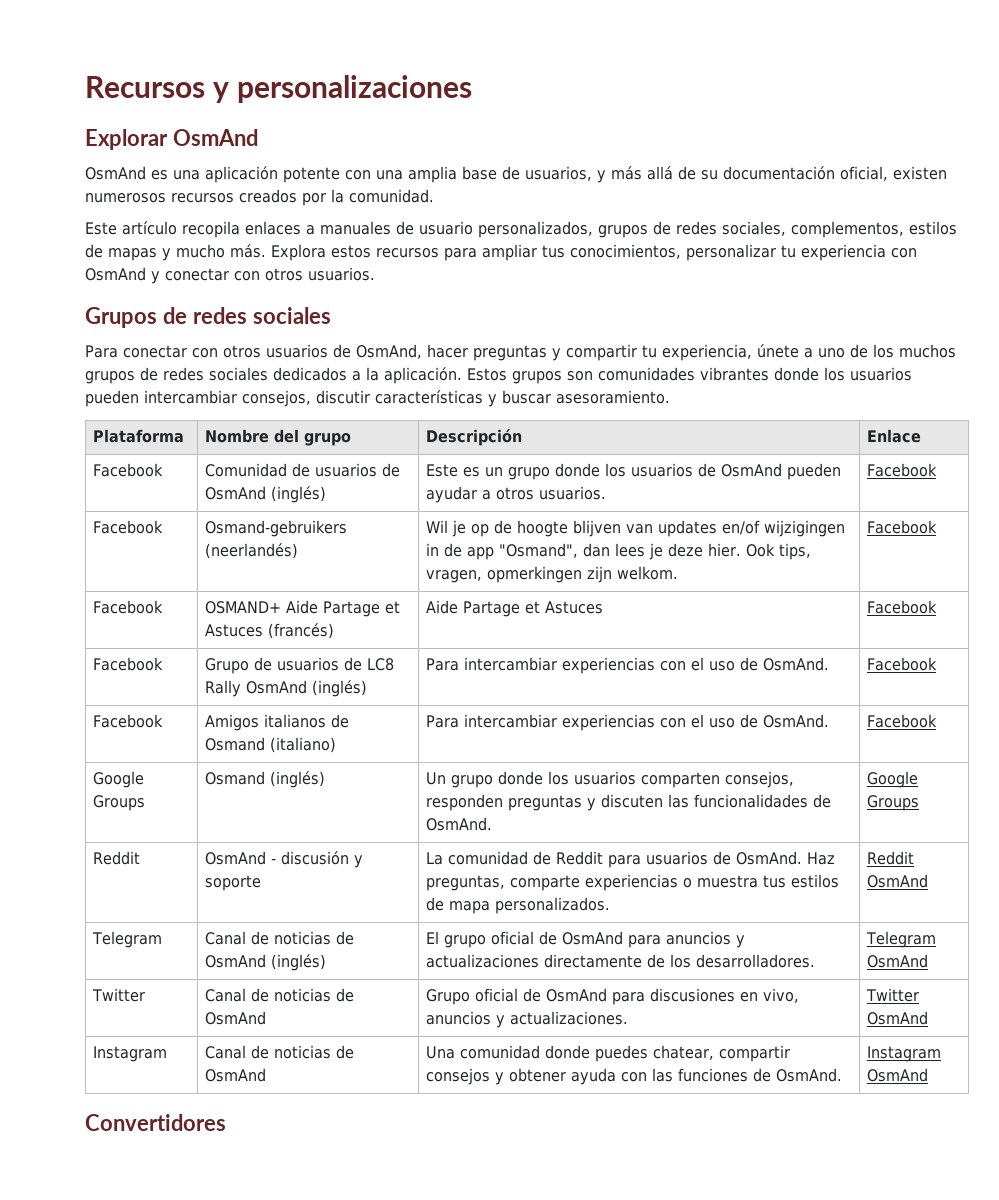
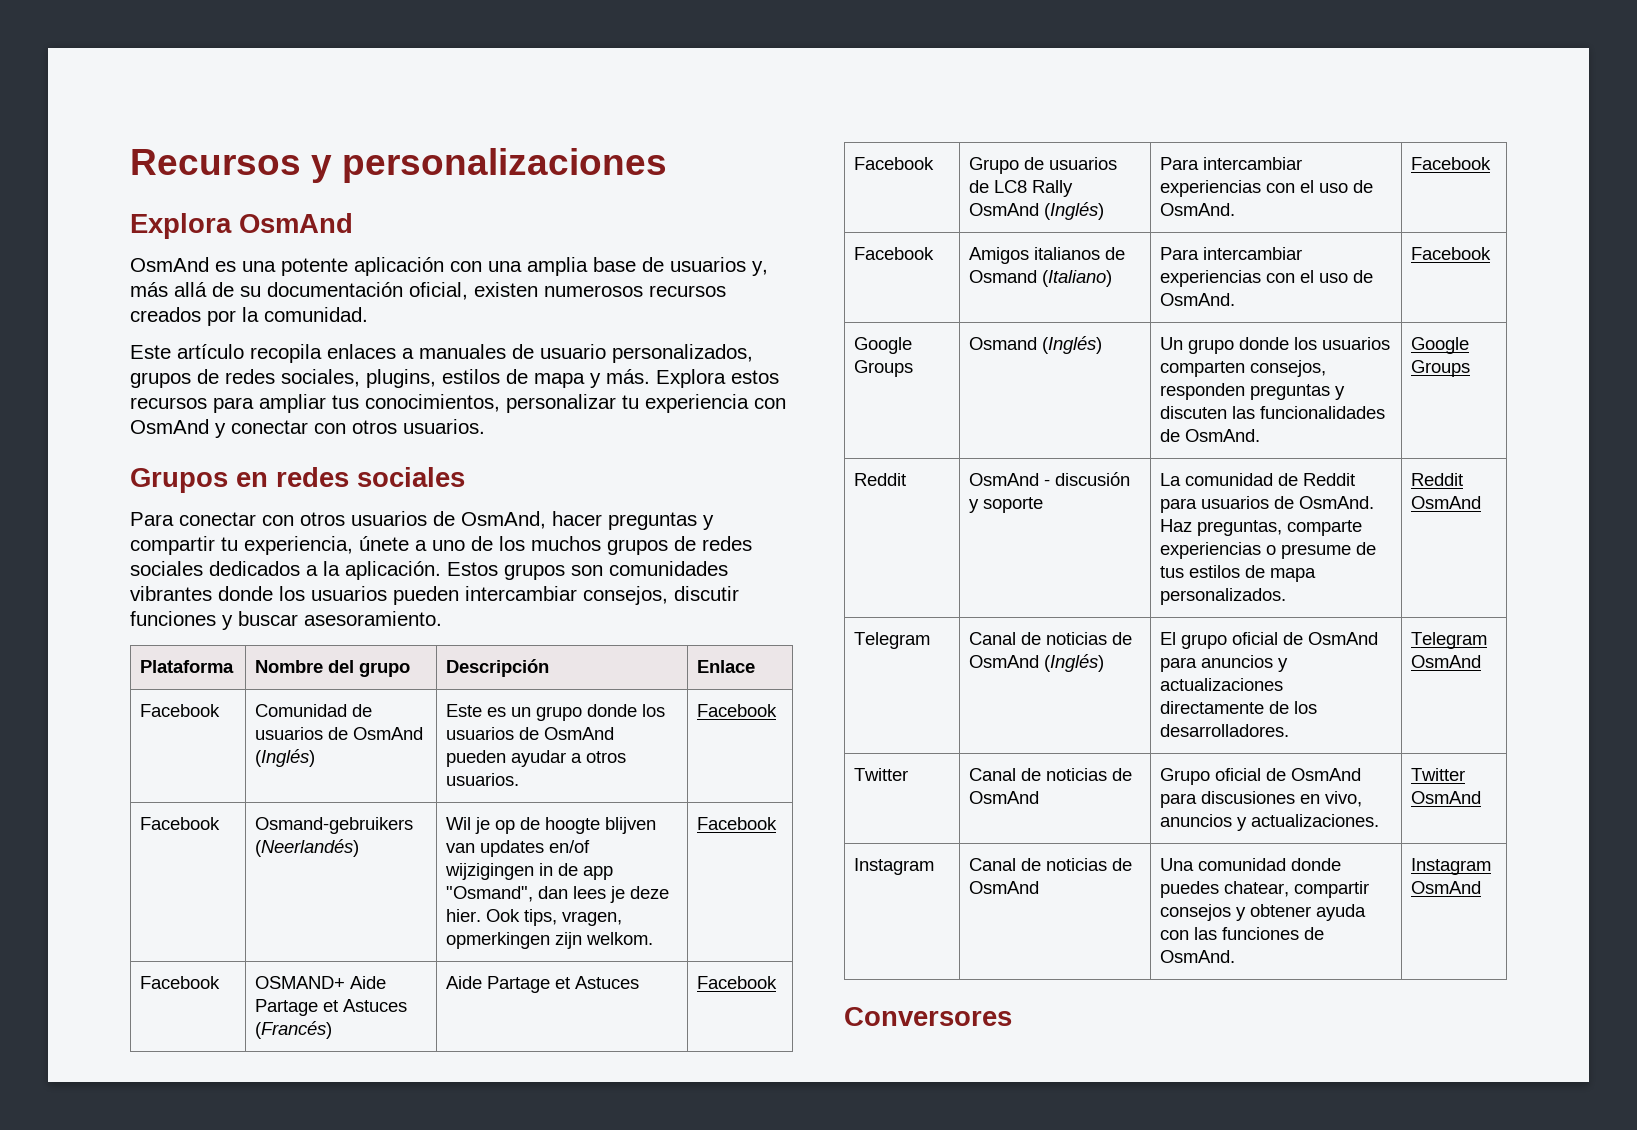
- Explorar OsmAnd
+ Explora OsmAnd
- OsmAnd es una aplicación potente con una amplia base de usuarios, y más allá de su documentación oficial, existen numerosos recursos creados por la comunidad.
+ OsmAnd es una potente aplicación con una amplia base de usuarios y, más allá de su documentación oficial, existen numerosos recursos creados por la comunidad.
- Este artículo recopila enlaces a manuales de usuario personalizados, grupos de redes sociales, complementos, estilos de mapas y mucho más.
+ Este artículo recopila enlaces a manuales de usuario personalizados, grupos de redes sociales, plugins, estilos de mapa y más.
- Grupos de redes sociales
+ Grupos en redes sociales
- Estos grupos son comunidades vibrantes donde los usuarios pueden intercambiar consejos, discutir características y buscar asesoramiento.
+ Estos grupos son comunidades vibrantes donde los usuarios pueden intercambiar consejos, discutir funciones y buscar asesoramiento.
- Facebook | Comunidad de usuarios de OsmAnd (inglés) | Este es un grupo donde los usuarios de OsmAnd pueden ayudar a otros usuarios. | Facebook
+ Facebook | Comunidad de usuarios de OsmAnd (Inglés) | Este es un grupo donde los usuarios de OsmAnd pueden ayudar a otros usuarios. | Facebook
- Facebook | Osmand-gebruikers (neerlandés) | Wil je op de hoogte blijven van updates en/of wijzigingen in de app "Osmand", dan lees je deze hier. Ook tips, vragen, opmerkingen zijn welkom. | Facebook
+ Facebook | Osmand-gebruikers (Neerlandés) | Wil je op de hoogte blijven van updates en/of wijzigingen in de app "Osmand", dan lees je deze hier. Ook tips, vragen, opmerkingen zijn welkom. | Facebook
- Facebook | OSMAND+ Aide Partage et Astuces (francés) | Aide Partage et Astuces | Facebook
+ Facebook | OSMAND+ Aide Partage et Astuces (Francés) | Aide Partage et Astuces | Facebook
- Facebook | Grupo de usuarios de LC8 Rally OsmAnd (inglés) | Para intercambiar experiencias con el uso de OsmAnd. | Facebook
+ Facebook | Grupo de usuarios de LC8 Rally OsmAnd (Inglés) | Para intercambiar experiencias con el uso de OsmAnd. | Facebook
- Facebook | Amigos italianos de Osmand (italiano) | Para intercambiar experiencias con el uso de OsmAnd. | Facebook
+ Facebook | Amigos italianos de Osmand (Italiano) | Para intercambiar experiencias con el uso de OsmAnd. | Facebook
- Google Groups | Osmand (inglés) | Un grupo donde los usuarios comparten consejos, responden preguntas y discuten las funcionalidades de OsmAnd. | Google Groups
+ Google Groups | Osmand (Inglés) | Un grupo donde los usuarios comparten consejos, responden preguntas y discuten las funcionalidades de OsmAnd. | Google Groups
- Reddit | OsmAnd - discusión y soporte | La comunidad de Reddit para usuarios de OsmAnd. Haz preguntas, comparte experiencias o muestra tus estilos de mapa personalizados. | Reddit OsmAnd
+ Reddit | OsmAnd - discusión y soporte | La comunidad de Reddit para usuarios de OsmAnd. Haz preguntas, comparte experiencias o presume de tus estilos de mapa personalizados. | Reddit OsmAnd
- Telegram | Canal de noticias de OsmAnd (inglés) | El grupo oficial de OsmAnd para anuncios y actualizaciones directamente de los desarrolladores. | Telegram OsmAnd
+ Telegram | Canal de noticias de OsmAnd (Inglés) | El grupo oficial de OsmAnd para anuncios y actualizaciones directamente de los desarrolladores. | Telegram OsmAnd
- Convertidores
+ Conversores

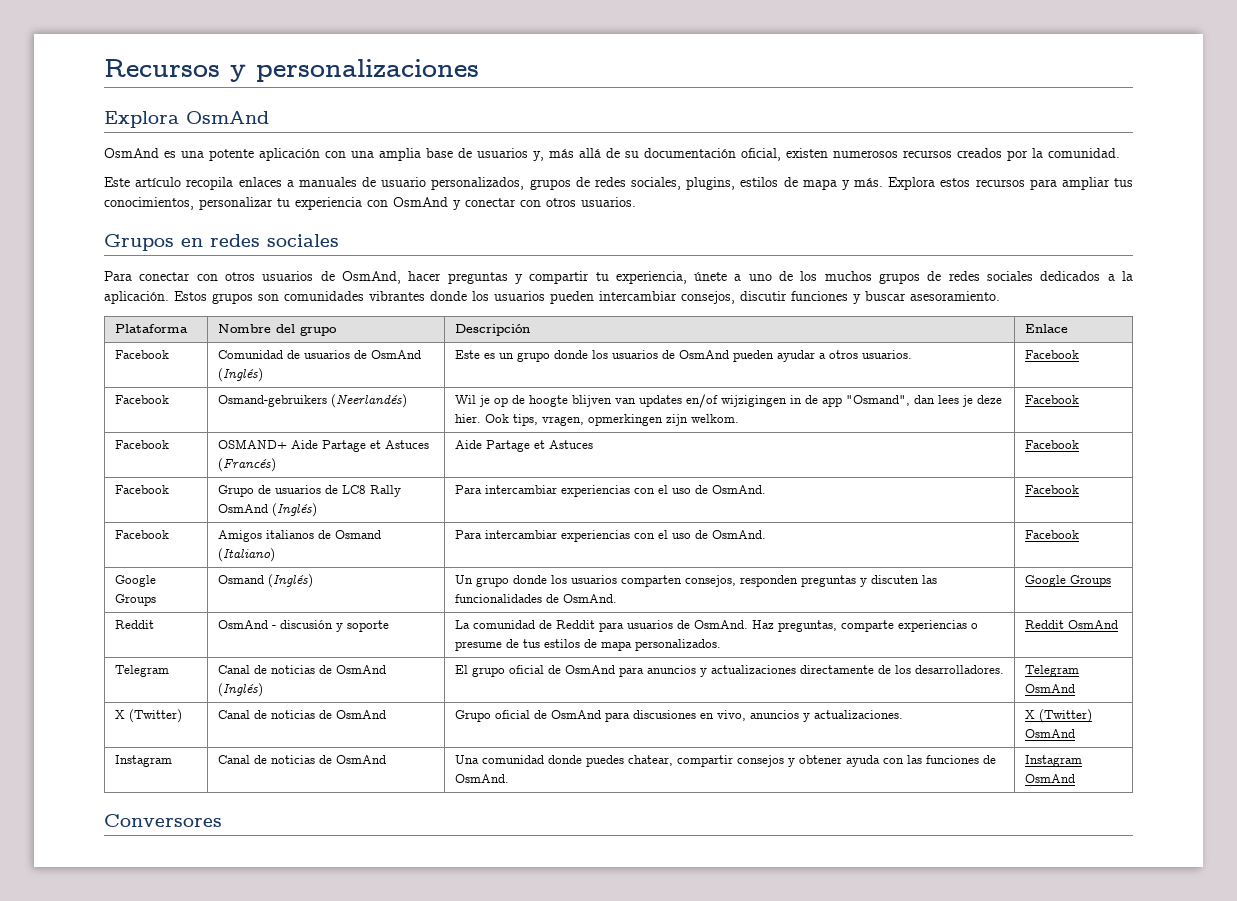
- Twitter | Canal de noticias de OsmAnd | Grupo oficial de OsmAnd para discusiones en vivo, anuncios y actualizaciones. | Twitter OsmAnd
+ X (Twitter) | Canal de noticias de OsmAnd | Grupo oficial de OsmAnd para discusiones en vivo, anuncios y actualizaciones. | X (Twitter) OsmAnd

